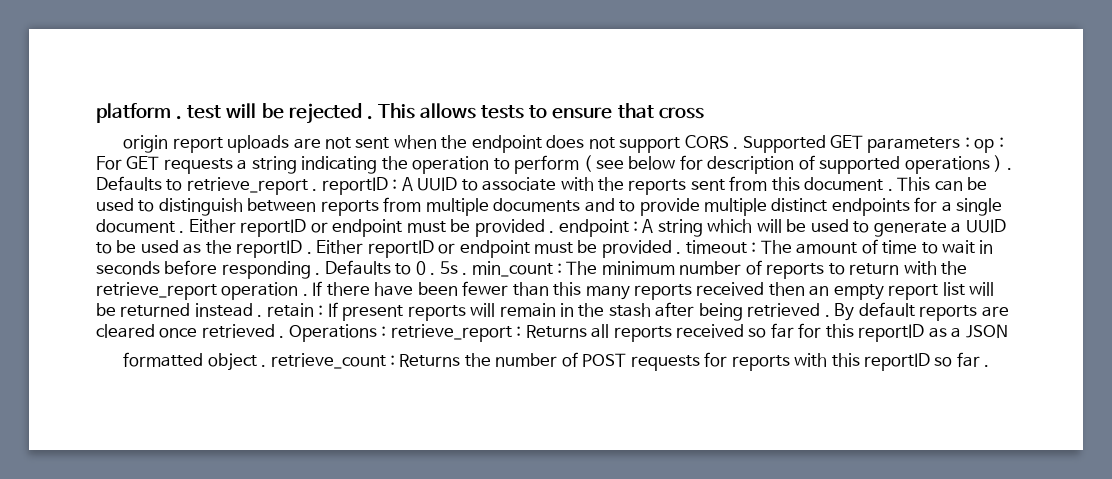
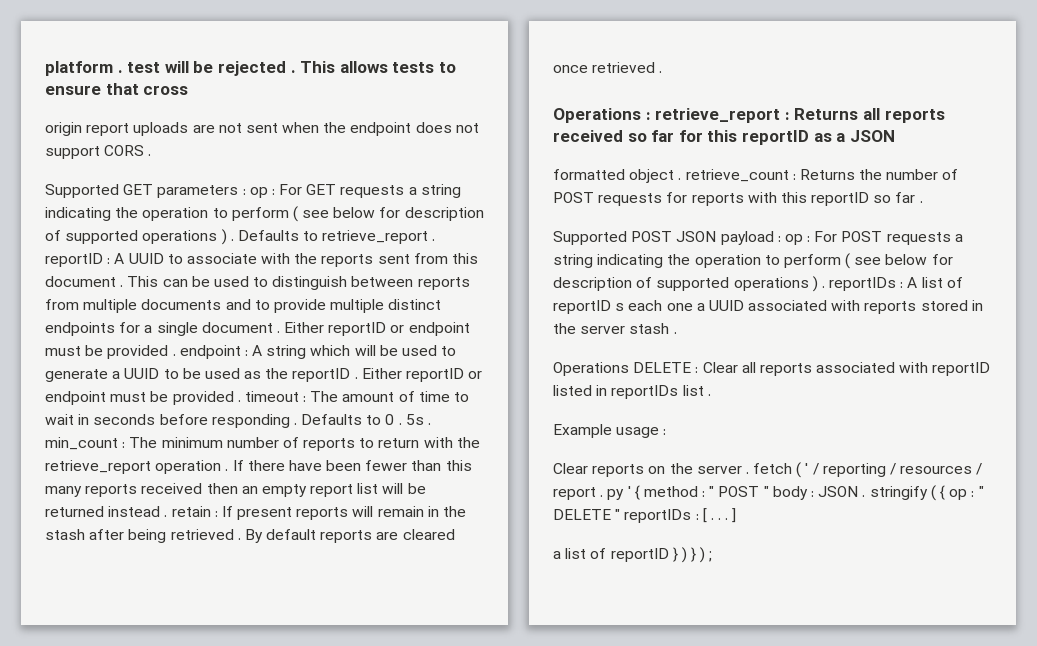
- origin report uploads are not sent when the endpoint does not support CORS . Supported GET parameters : op : For GET requests a string indicating the operation to perform ( see below for description of supported operations ) .
+ origin report uploads are not sent when the endpoint does not support CORS .
+ Supported GET parameters : op : For GET requests a string indicating the operation to perform ( see below for description of supported operations ) .
- By default reports are cleared once retrieved . Operations : retrieve_report : Returns all reports received so far for this reportID as a JSON
+ By default reports are cleared once retrieved .
+ Operations : retrieve_report : Returns all reports received so far for this reportID as a JSON
+ Supported POST JSON payload : op : For POST requests a string indicating the operation to perform ( see below for description of supported operations ) . reportIDs : A list of reportID s each one a UUID associated with reports stored in the server stash .
+ Operations DELETE : Clear all reports associated with reportID listed in reportIDs list .
+ Example usage :
+ Clear reports on the server . fetch ( ' / reporting / resources / report . py ' { method : " POST " body : JSON . stringify ( { op : " DELETE " reportIDs : [ . . . ]
+ a list of reportID } ) } ) ;

